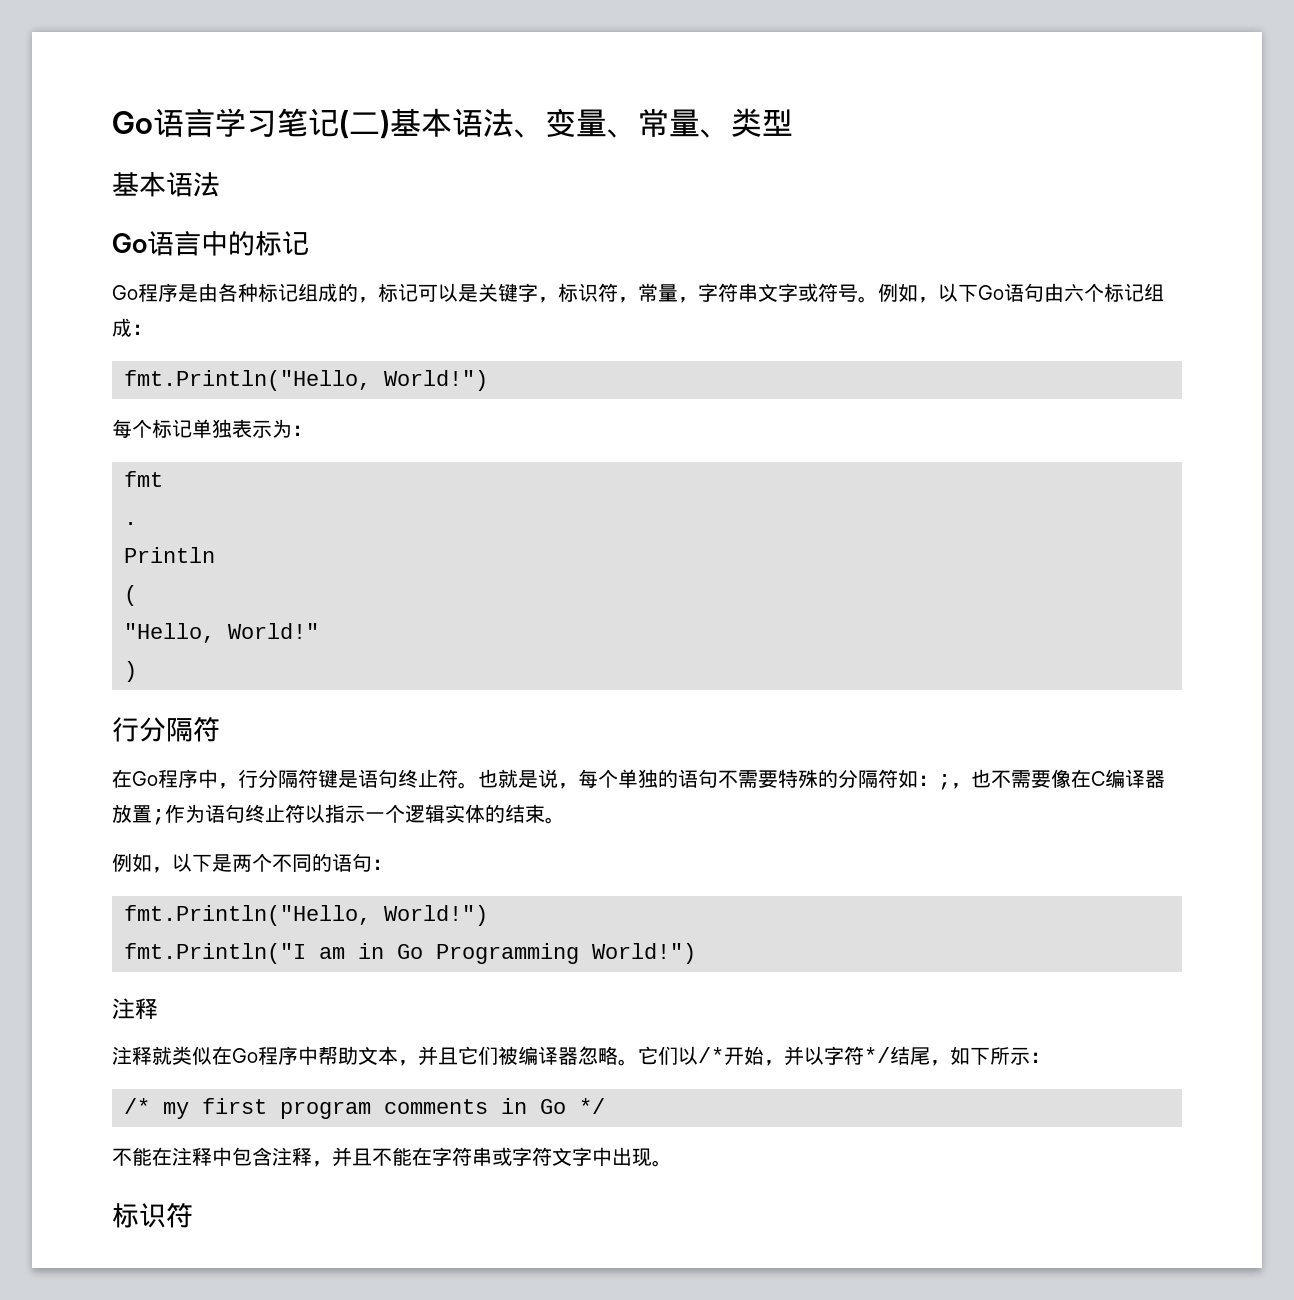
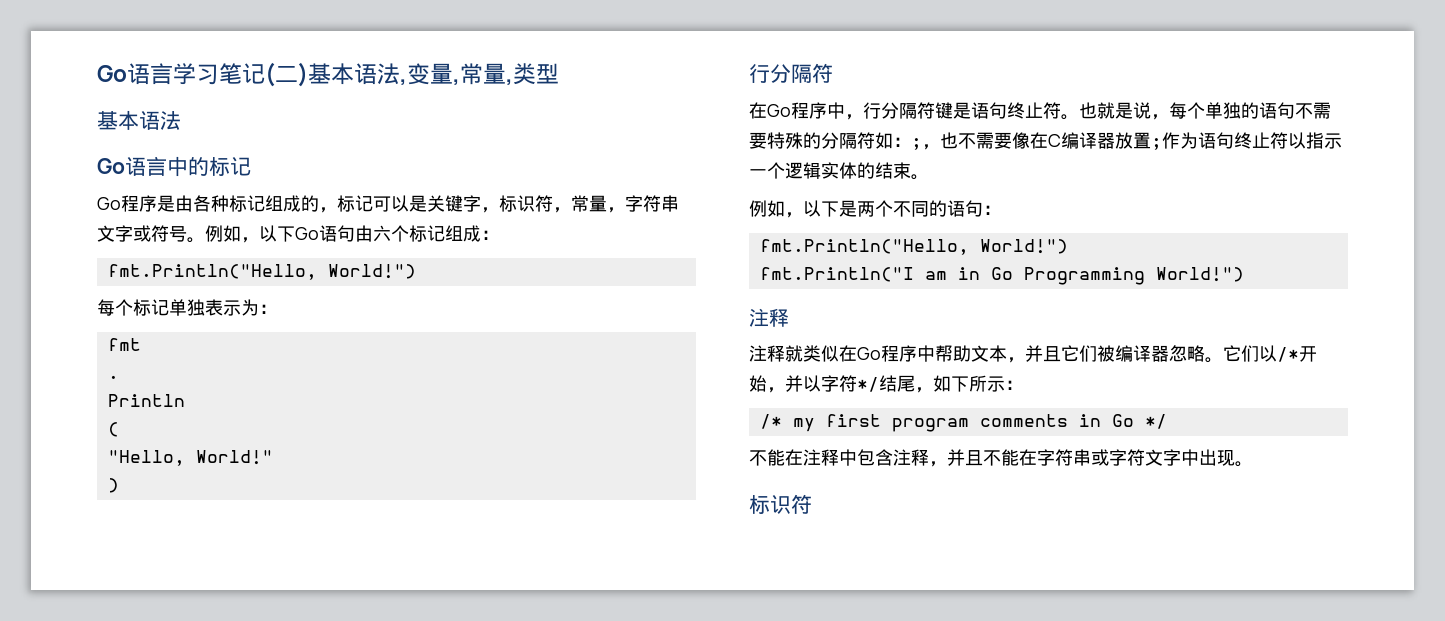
- Go语言学习笔记(二)基本语法、变量、常量、类型
+ Go语言学习笔记(二)基本语法,变量,常量,类型

